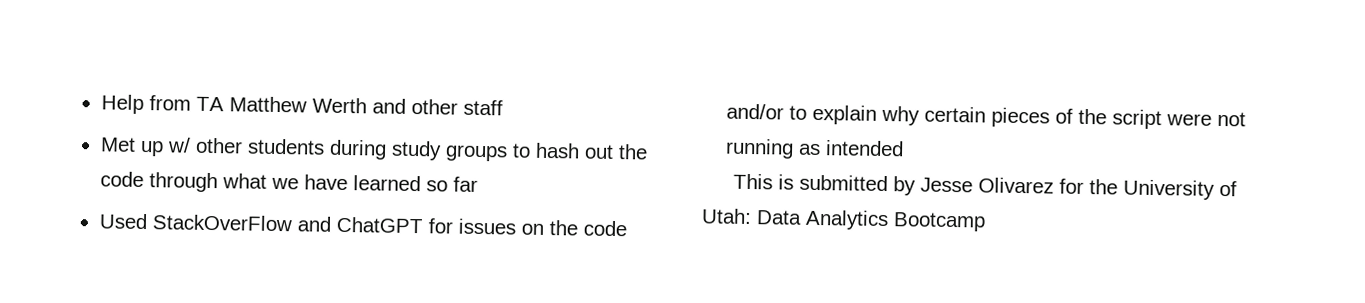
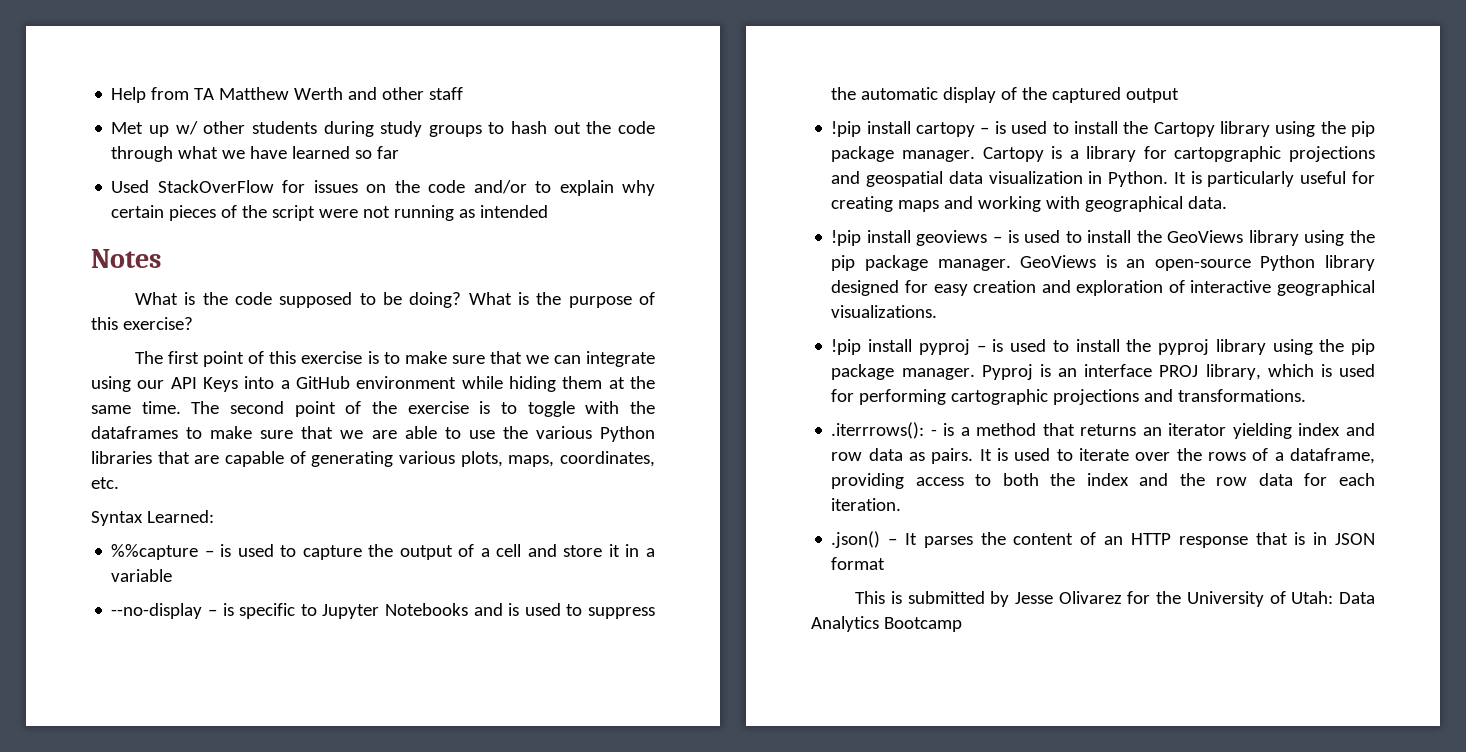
- Used StackOverFlow and ChatGPT for issues on the code and/or to explain why certain pieces of the script were not running as intended
+ Used StackOverFlow for issues on the code and/or to explain why certain pieces of the script were not running as intended
+ Notes
+ What is the code supposed to be doing? What is the purpose of this exercise?
+ The first point of this exercise is to make sure that we can integrate using our API Keys into a GitHub environment while hiding them at the same time. The second point of the exercise is to toggle with the dataframes to make sure that we are able to use the various Python libraries that are capable of generating various plots, maps, coordinates, etc.
+ Syntax Learned:
+ %%capture – is used to capture the output of a cell and store it in a variable
+ --no-display – is specific to Jupyter Notebooks and is used to suppress the automatic display of the captured output
+ !pip install cartopy – is used to install the Cartopy library using the pip package manager. Cartopy is a library for cartopgraphic projections and geospatial data visualization in Python. It is particularly useful for creating maps and working with geographical data.
+ !pip install geoviews – is used to install the GeoViews library using the pip package manager. GeoViews is an open-source Python library designed for easy creation and exploration of interactive geographical visualizations.
+ !pip install pyproj – is used to install the pyproj library using the pip package manager. Pyproj is an interface PROJ library, which is used for performing cartographic projections and transformations.
+ .iterrrows(): - is a method that returns an iterator yielding index and row data as pairs. It is used to iterate over the rows of a dataframe, providing access to both the index and the row data for each iteration.
+ .json() – It parses the content of an HTTP response that is in JSON format

